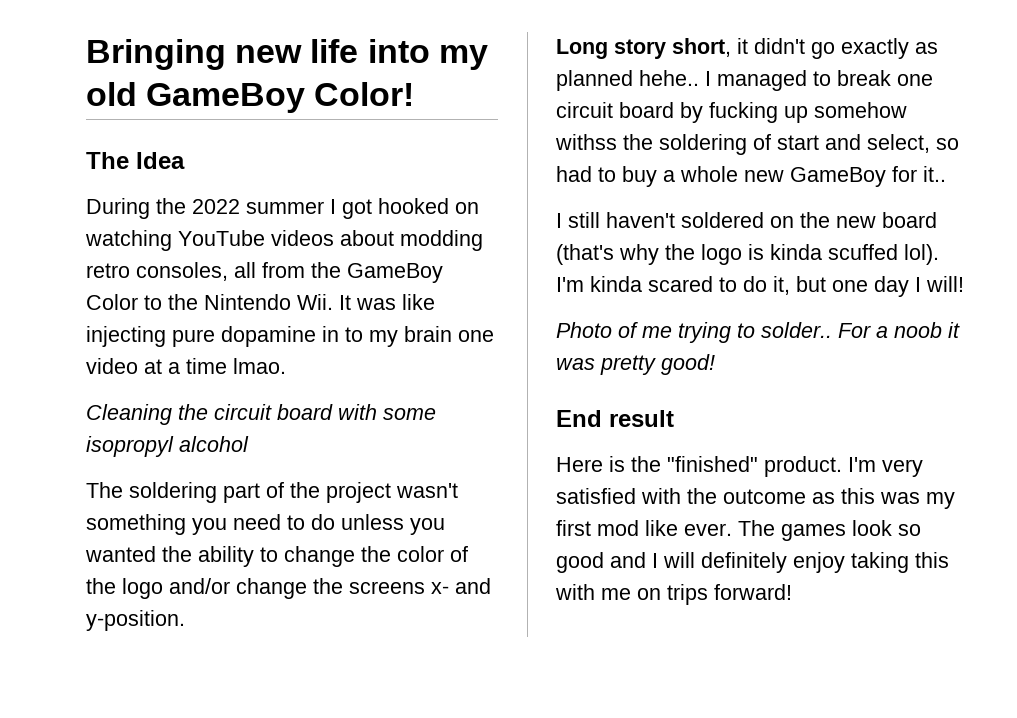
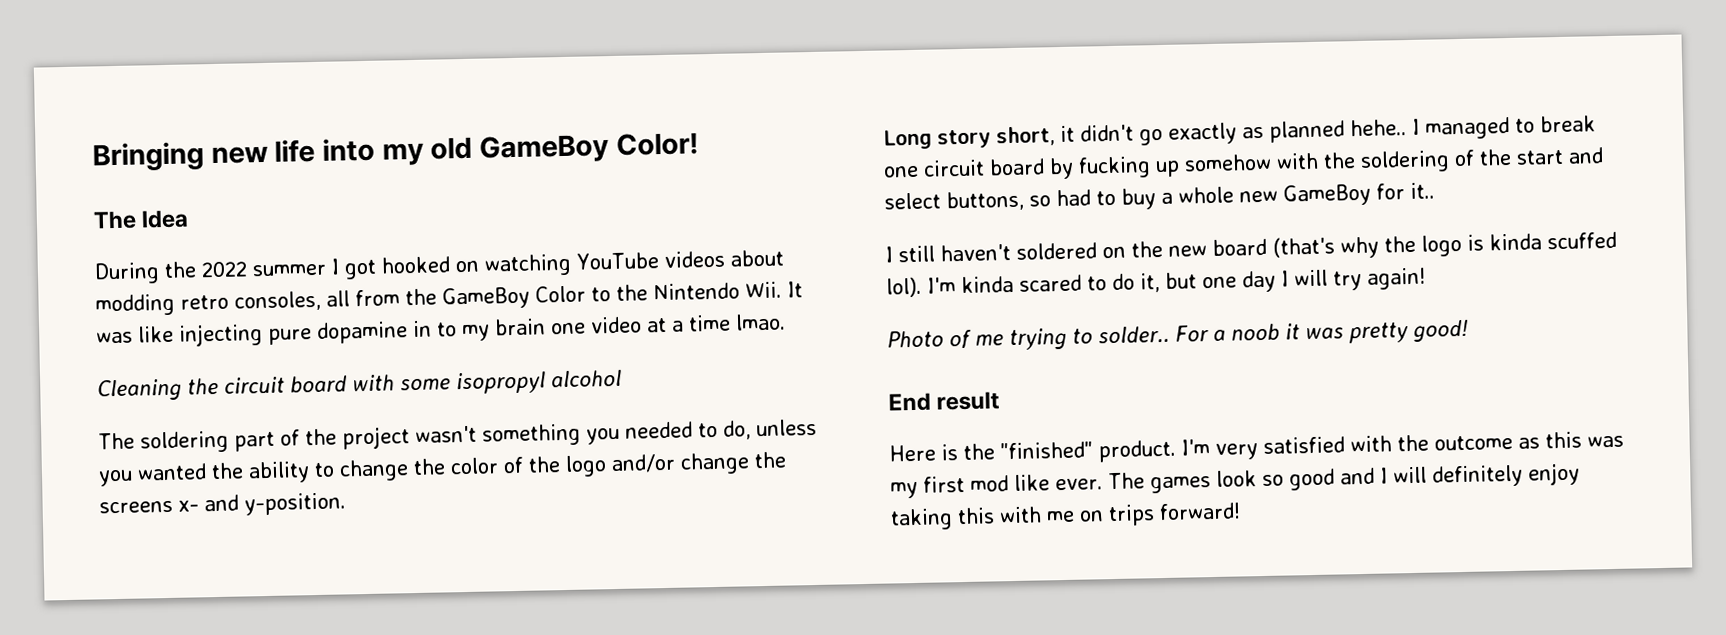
- The soldering part of the project wasn't something you need to do unless you wanted the ability to change the color of the logo and/or change the screens x- and y-position.
+ The soldering part of the project wasn't something you needed to do, unless you wanted the ability to change the color of the logo and/or change the screens x- and y-position.
- I managed to break one circuit board by fucking up somehow withss the soldering of start and select, so had to buy a whole new GameBoy for it..
+ I managed to break one circuit board by fucking up somehow with the soldering of the start and select buttons, so had to buy a whole new GameBoy for it..
- I'm kinda scared to do it, but one day I will!
+ I'm kinda scared to do it, but one day I will try again!

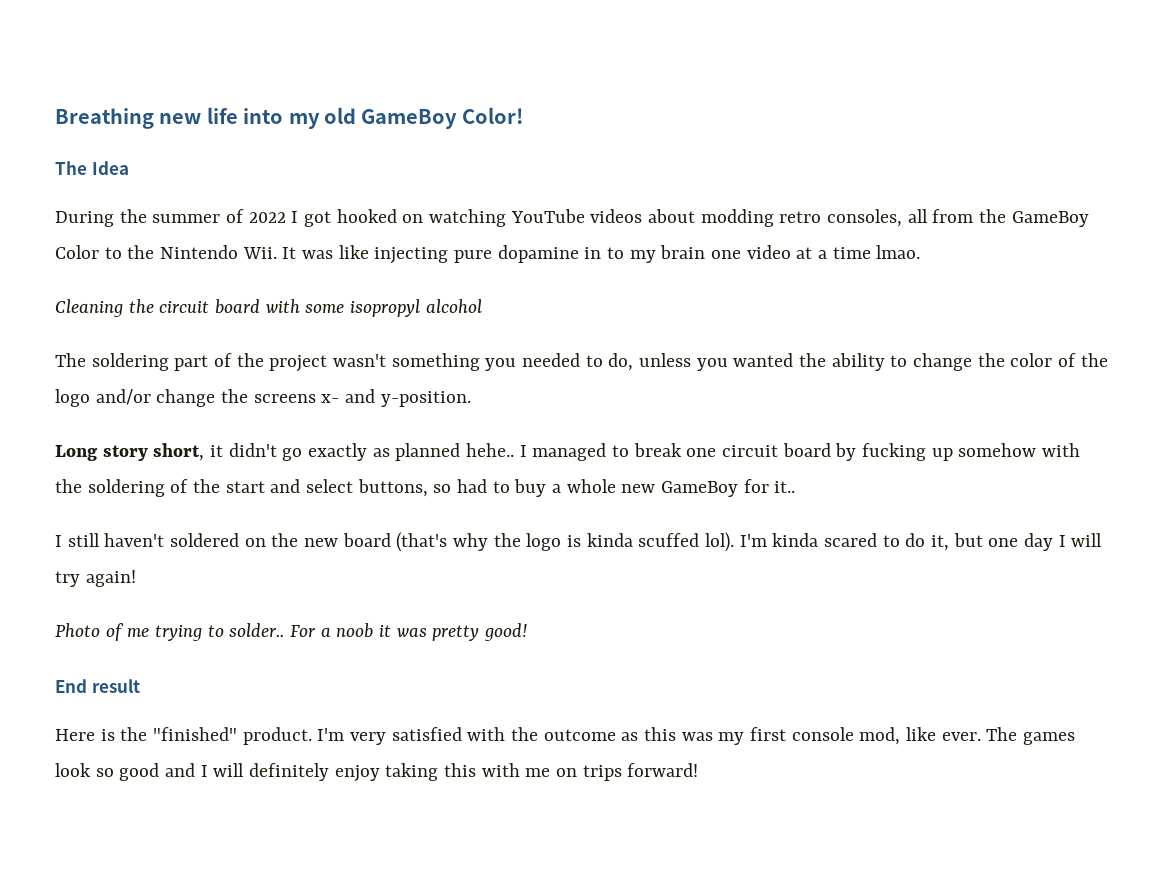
- Bringing new life into my old GameBoy Color!
+ Breathing new life into my old GameBoy Color!
- During the 2022 summer I got hooked on watching YouTube videos about modding retro consoles, all from the GameBoy Color to the Nintendo Wii. It was like injecting pure dopamine in to my brain one video at a time lmao.
+ During the summer of 2022 I got hooked on watching YouTube videos about modding retro consoles, all from the GameBoy Color to the Nintendo Wii. It was like injecting pure dopamine in to my brain one video at a time lmao.
- I'm very satisfied with the outcome as this was my first mod like ever.
+ I'm very satisfied with the outcome as this was my first console mod, like ever.

